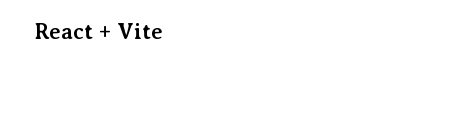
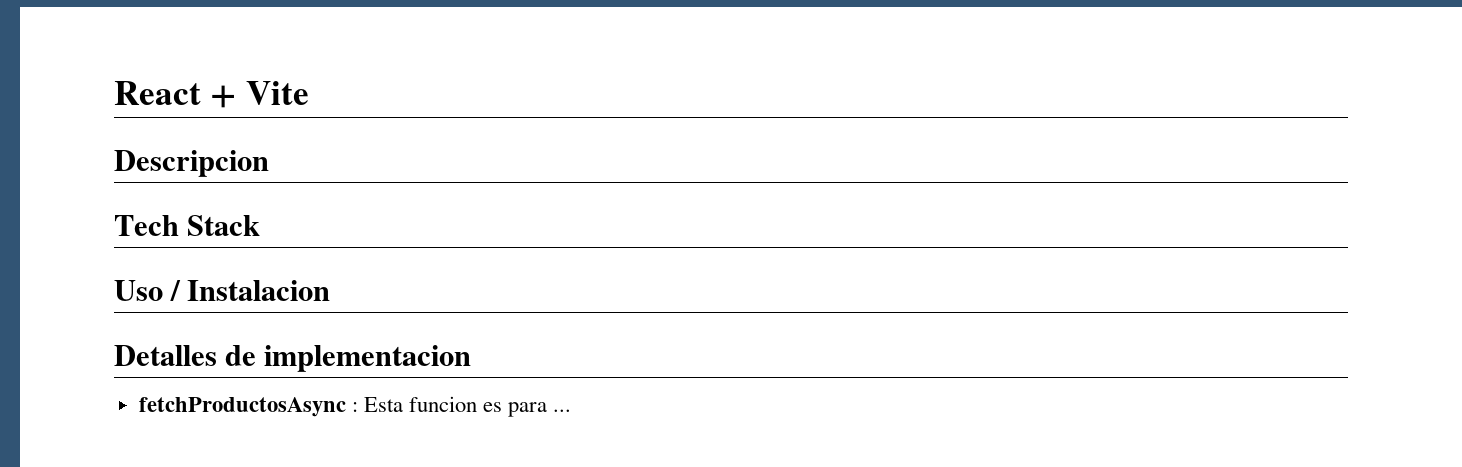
+ Descripcion
+ Tech Stack
+ Uso / Instalacion
+ Detalles de implementacion
+ fetchProductosAsync : Esta funcion es para ...

